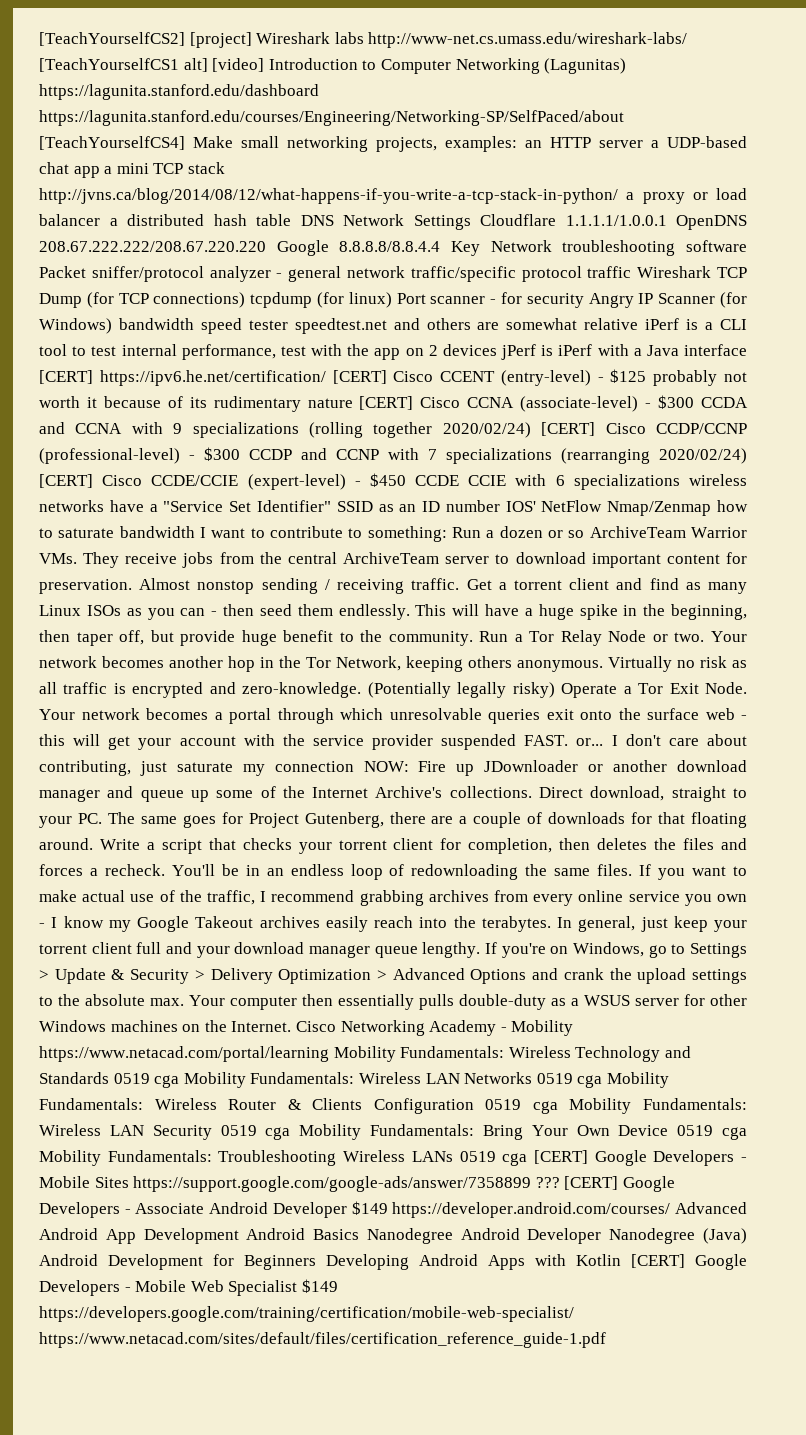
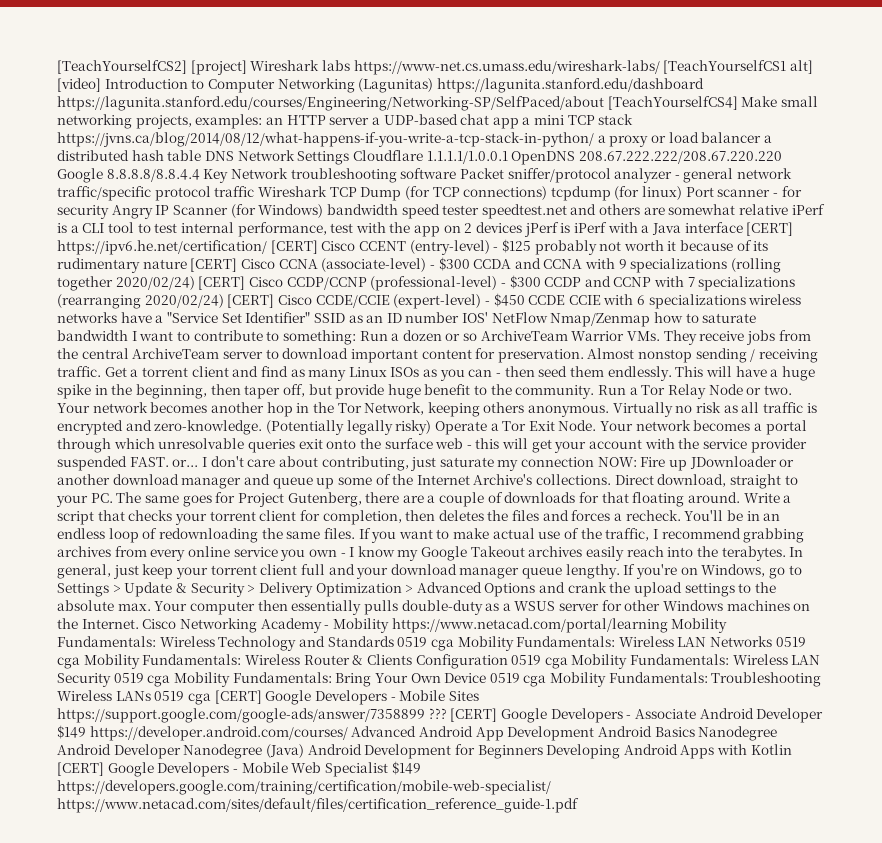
- [TeachYourselfCS2] [project] Wireshark labs http://www-net.cs.umass.edu/wireshark-labs/ [TeachYourselfCS1 alt] [video] Introduction to Computer Networking (Lagunitas) https://lagunita.stanford.edu/dashboard https://lagunita.stanford.edu/courses/Engineering/Networking-SP/SelfPaced/about [TeachYourselfCS4] Make small networking projects, examples:
+ [TeachYourselfCS2] [project] Wireshark labs https://www-net.cs.umass.edu/wireshark-labs/ [TeachYourselfCS1 alt] [video] Introduction to Computer Networking (Lagunitas) https://lagunita.stanford.edu/dashboard https://lagunita.stanford.edu/courses/Engineering/Networking-SP/SelfPaced/about [TeachYourselfCS4] Make small networking projects, examples:
- an HTTP server a UDP-based chat app a mini TCP stack http://jvns.ca/blog/2014/08/12/what-happens-if-you-write-a-tcp-stack-in-python/ a proxy or load balancer a distributed hash table DNS Network Settings Cloudflare 1.1.1.1/1.0.0.1 OpenDNS 208.67.222.222/208.67.220.220 Google 8.8.8.8/8.8.4.4 Key Network troubleshooting software Packet sniffer/protocol analyzer - general network traffic/specific protocol traffic Wireshark TCP Dump (for TCP connections) tcpdump (for linux) Port scanner - for security Angry IP Scanner (for Windows) bandwidth speed tester speedtest.net and others are somewhat relative iPerf is a CLI tool to test internal performance, test with the app on 2 devices jPerf is iPerf with a Java interface [CERT] https://ipv6.he.net/certification/ [CERT] Cisco CCENT (entry-level) - $125 probably not worth it because of its rudimentary nature [CERT] Cisco CCNA (associate-level) - $300 CCDA and CCNA with 9 specializations (rolling together 2020/02/24) [CERT] Cisco CCDP/CCNP (professional-level) - $300 CCDP and CCNP with 7 specializations (rearranging 2020/02/24) [CERT] Cisco CCDE/CCIE (expert-level) - $450 CCDE CCIE with 6 specializations wireless networks have a "Service Set Identifier" SSID as an ID number IOS' NetFlow Nmap/Zenmap how to saturate bandwidth I want to contribute to something:
+ an HTTP server a UDP-based chat app a mini TCP stack https://jvns.ca/blog/2014/08/12/what-happens-if-you-write-a-tcp-stack-in-python/ a proxy or load balancer a distributed hash table DNS Network Settings Cloudflare 1.1.1.1/1.0.0.1 OpenDNS 208.67.222.222/208.67.220.220 Google 8.8.8.8/8.8.4.4 Key Network troubleshooting software Packet sniffer/protocol analyzer - general network traffic/specific protocol traffic Wireshark TCP Dump (for TCP connections) tcpdump (for linux) Port scanner - for security Angry IP Scanner (for Windows) bandwidth speed tester speedtest.net and others are somewhat relative iPerf is a CLI tool to test internal performance, test with the app on 2 devices jPerf is iPerf with a Java interface [CERT] https://ipv6.he.net/certification/ [CERT] Cisco CCENT (entry-level) - $125 probably not worth it because of its rudimentary nature [CERT] Cisco CCNA (associate-level) - $300 CCDA and CCNA with 9 specializations (rolling together 2020/02/24) [CERT] Cisco CCDP/CCNP (professional-level) - $300 CCDP and CCNP with 7 specializations (rearranging 2020/02/24) [CERT] Cisco CCDE/CCIE (expert-level) - $450 CCDE CCIE with 6 specializations wireless networks have a "Service Set Identifier" SSID as an ID number IOS' NetFlow Nmap/Zenmap how to saturate bandwidth I want to contribute to something:

